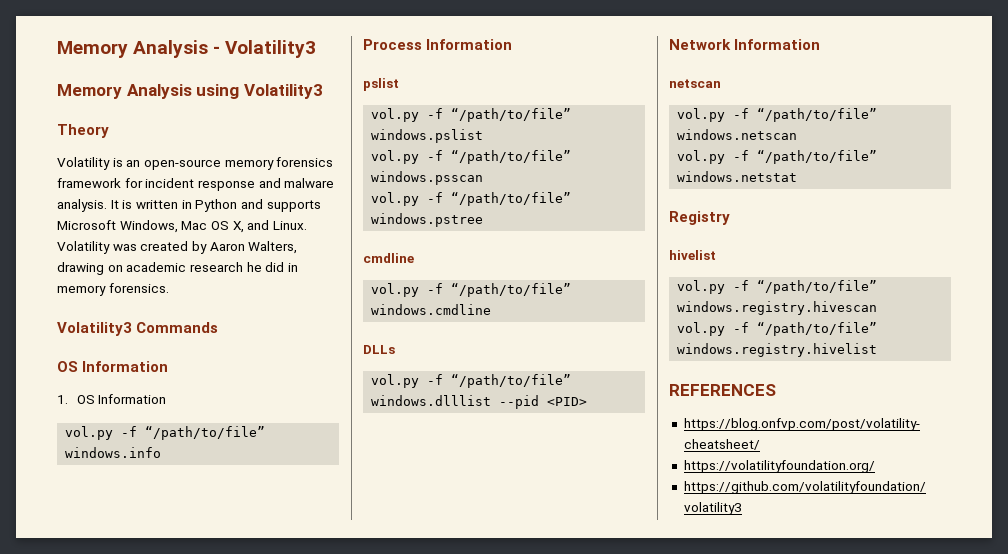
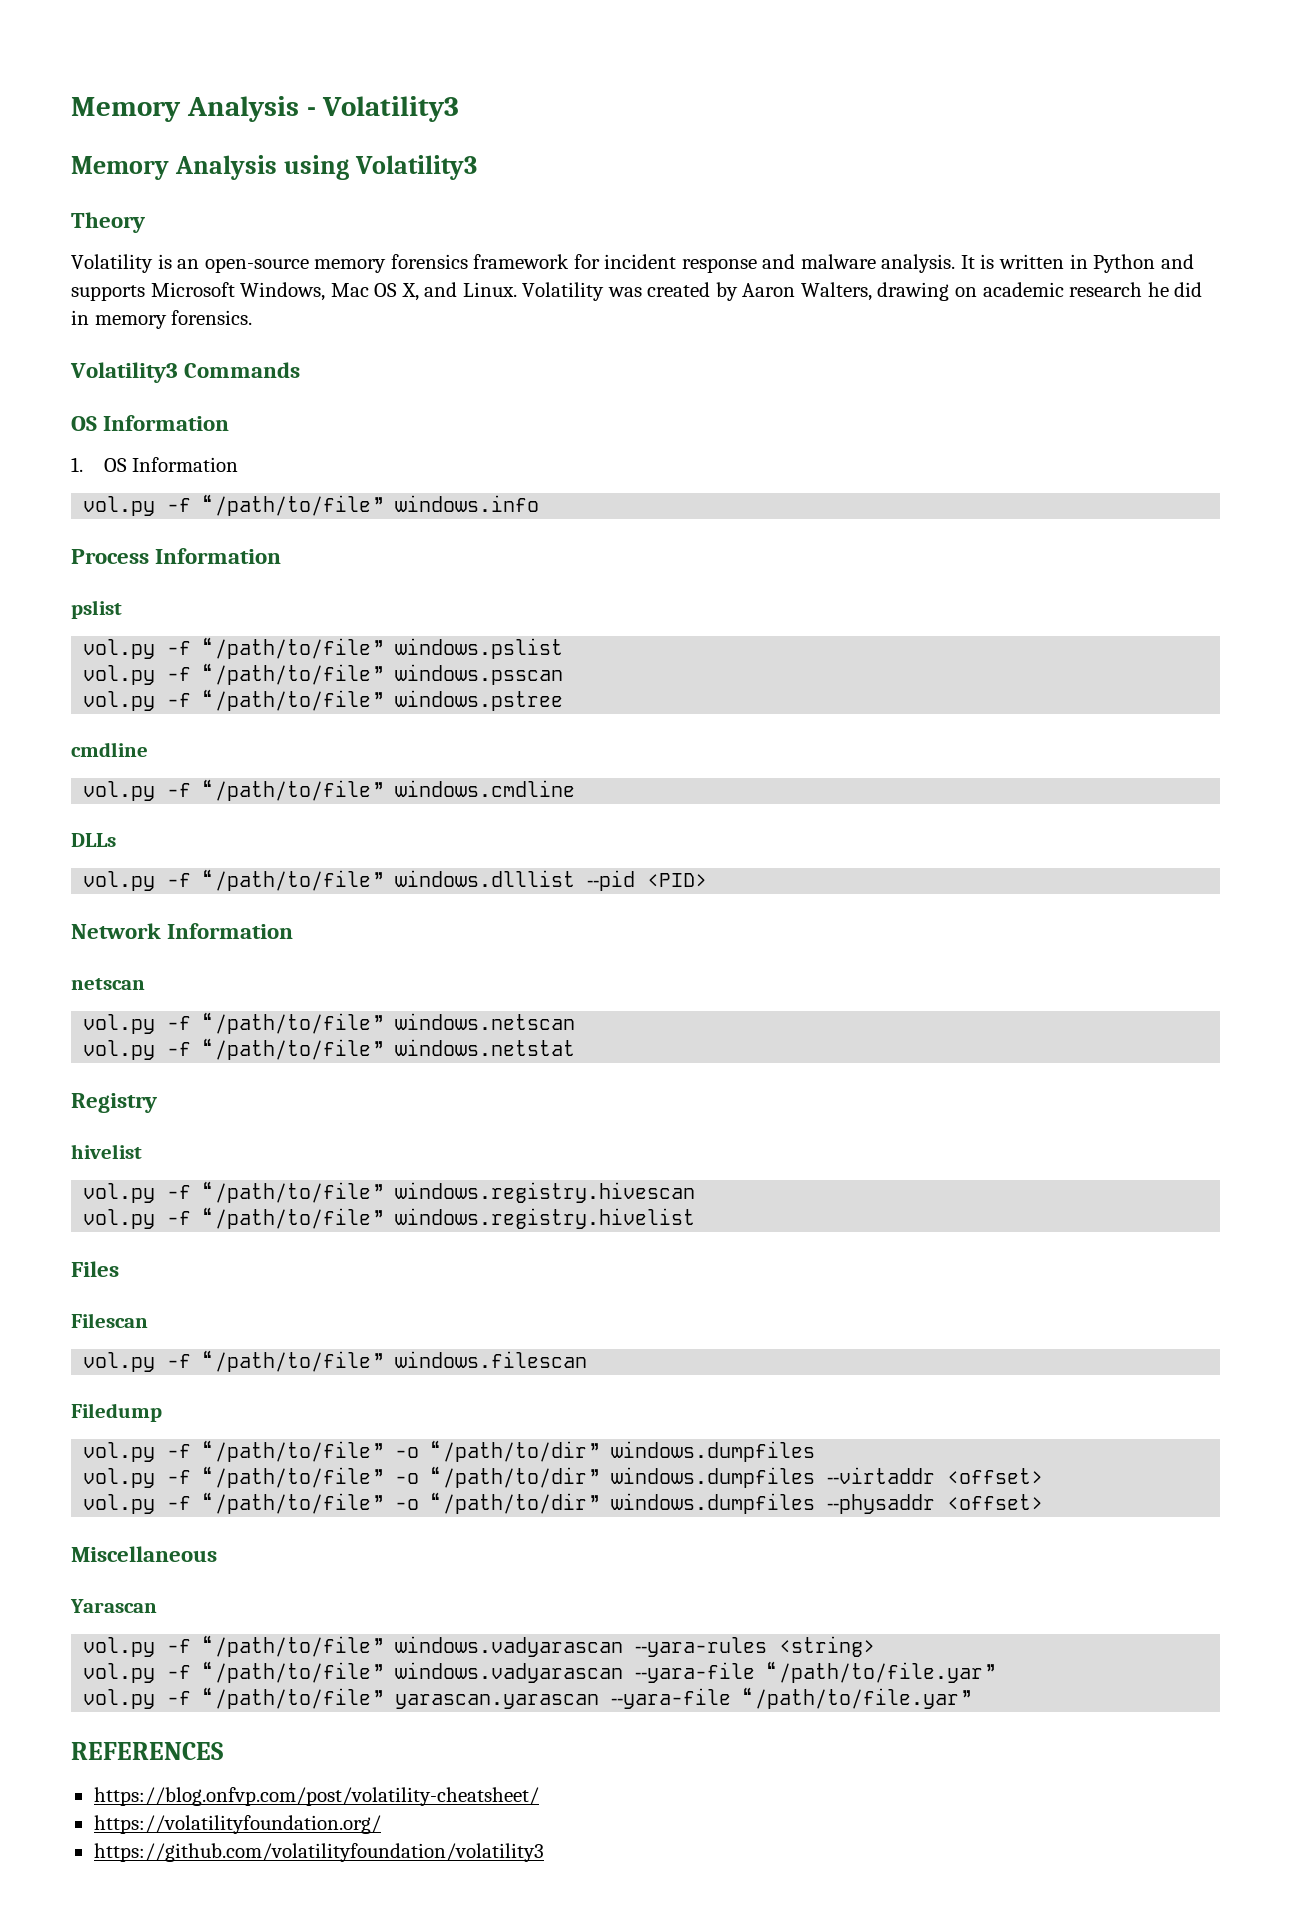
+ Files
+ Filescan
+ vol.py -f “/path/to/file” windows.filescan
+ Filedump
+ vol.py -f “/path/to/file” -o “/path/to/dir” windows.dumpfiles
+ vol.py -f “/path/to/file” -o “/path/to/dir” windows.dumpfiles ‑‑virtaddr <offset>
+ vol.py -f “/path/to/file” -o “/path/to/dir” windows.dumpfiles ‑‑physaddr <offset>
+ Miscellaneous
+ Yarascan
+ vol.py -f “/path/to/file” windows.vadyarascan ‑‑yara-rules <string>
+ vol.py -f “/path/to/file” windows.vadyarascan ‑‑yara-file “/path/to/file.yar”
+ vol.py -f “/path/to/file” yarascan.yarascan ‑‑yara-file “/path/to/file.yar”

